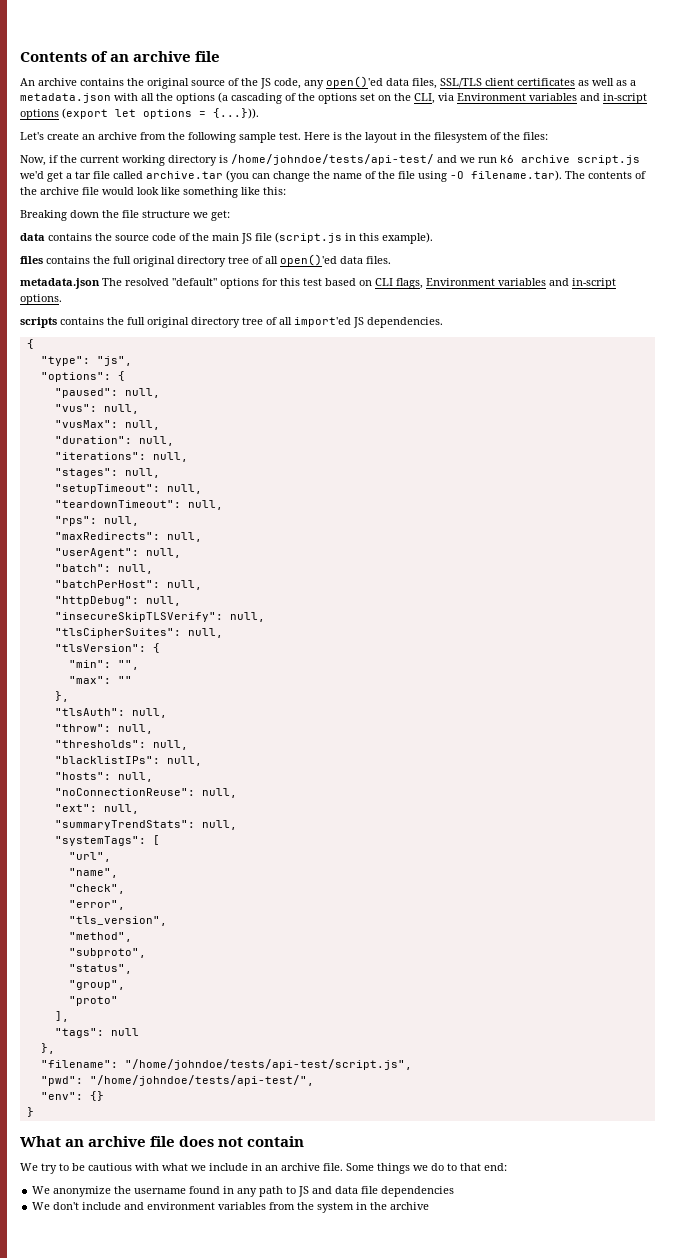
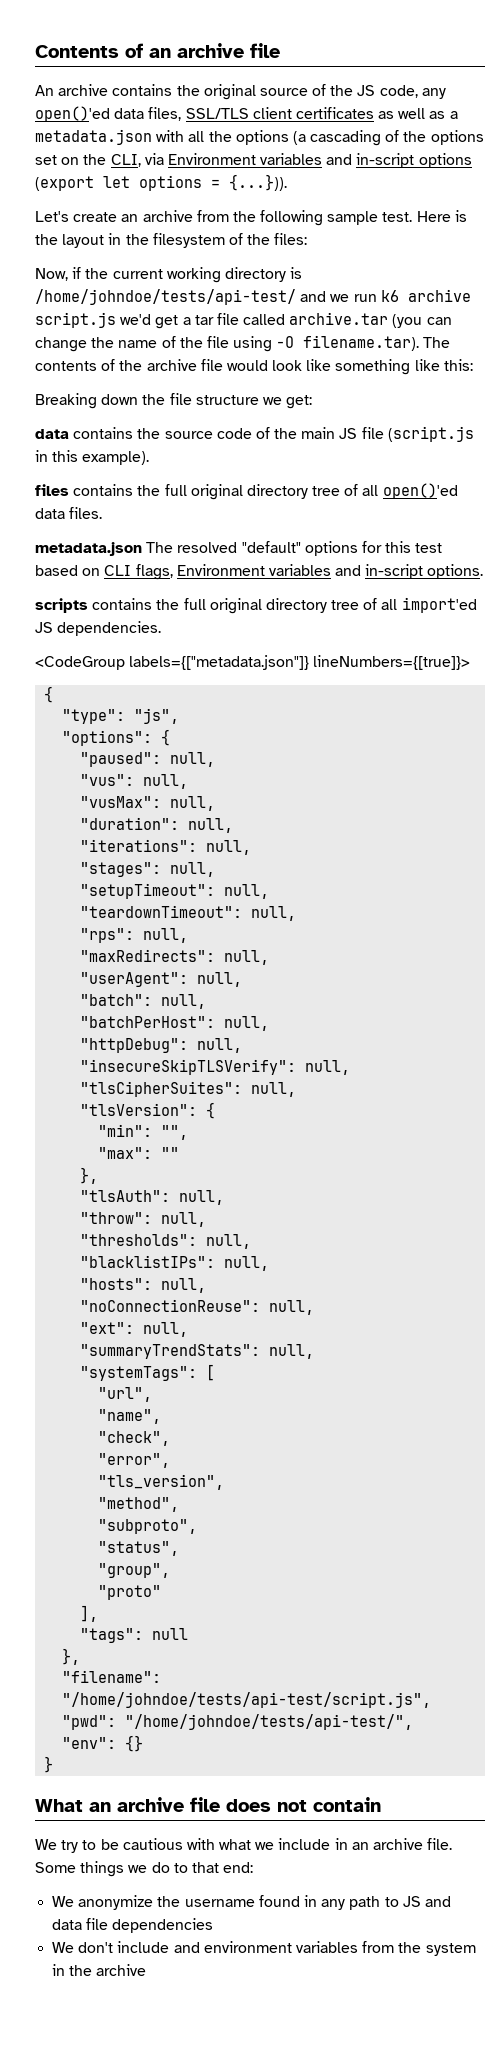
+ <CodeGroup labels={["metadata.json"]} lineNumbers={[true]}>

